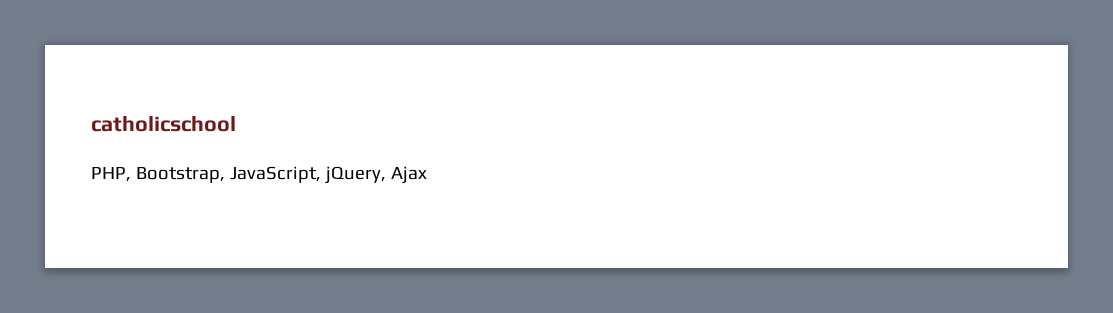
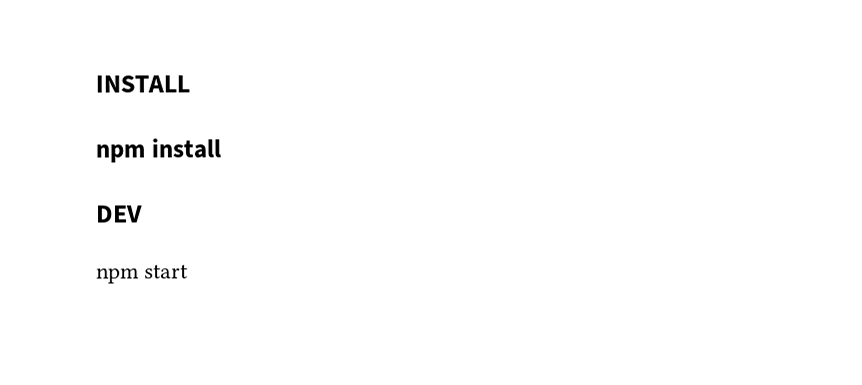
- catholicschool
- PHP, Bootstrap, JavaScript, jQuery, Ajax
+ INSTALL
+ npm install
+ DEV
+ npm start

